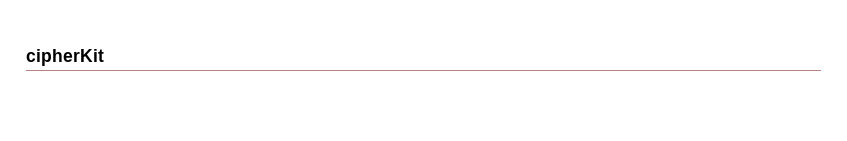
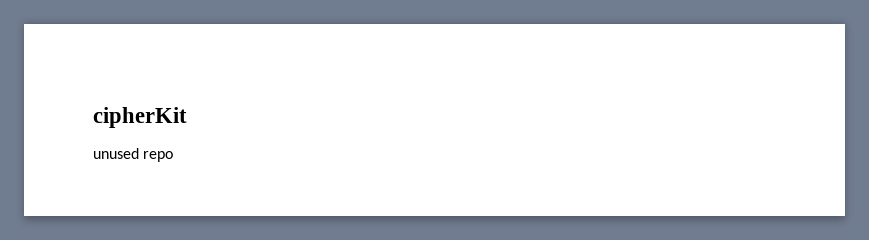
+ unused repo

